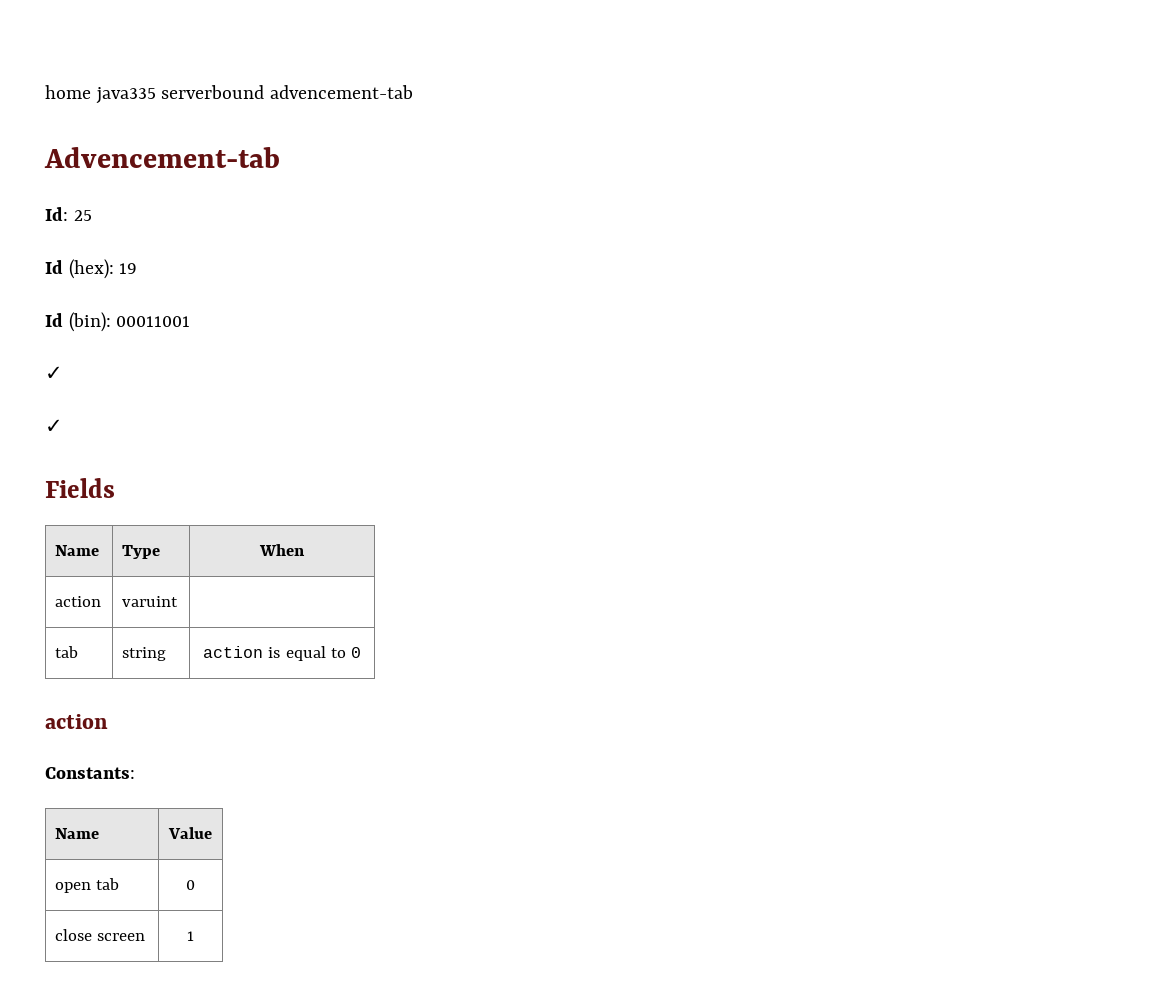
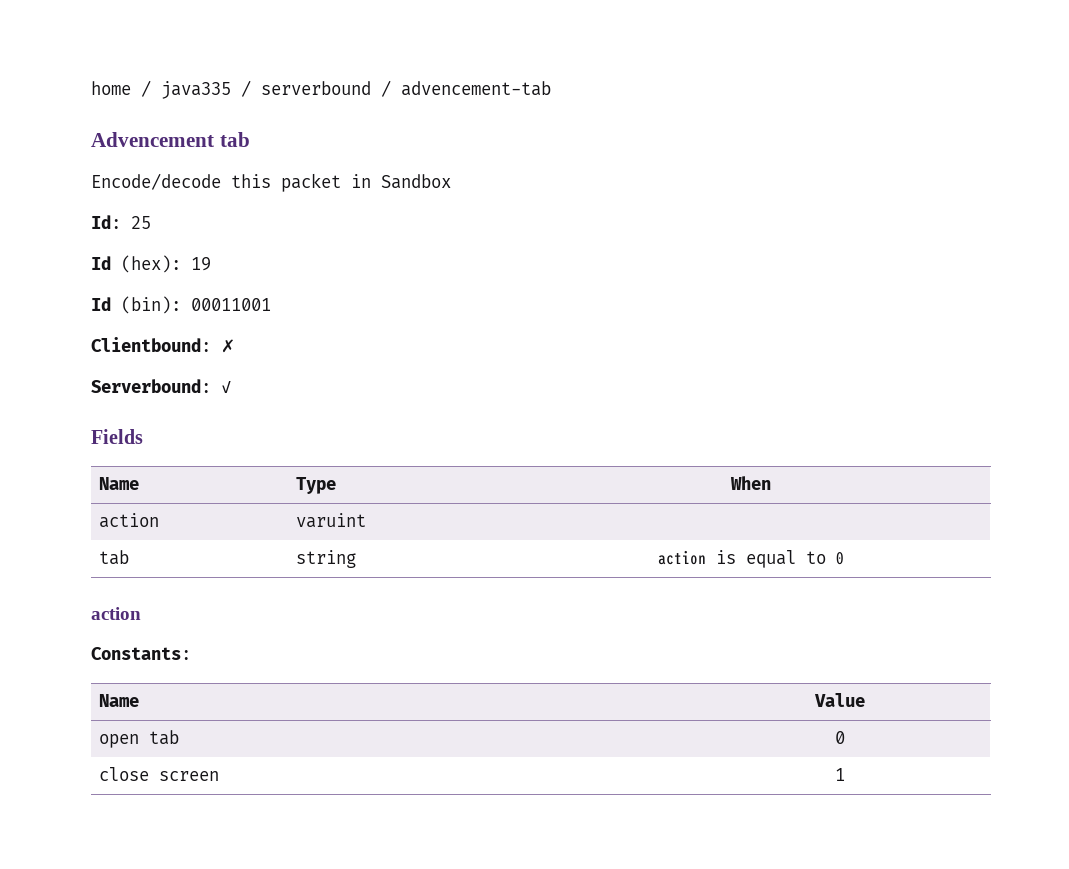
- home java335 serverbound advencement-tab
- Advencement-tab
+ home / java335 / serverbound / advencement-tab
+ Advencement tab
+ Encode/decode this packet in Sandbox
  Id (bin): 00011001
- ✓
- ✓
+ Clientbound: ✗
+ Serverbound: ✓

